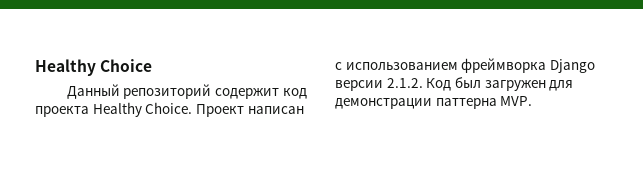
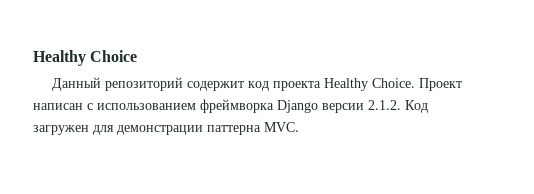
- Проект написан с использованием фреймворка Django версии 2.1.2. Код был загружен для демонстрации паттерна MVP.
+ Проект написан с использованием фреймворка Django версии 2.1.2. Код загружен для демонстрации паттерна MVC.

